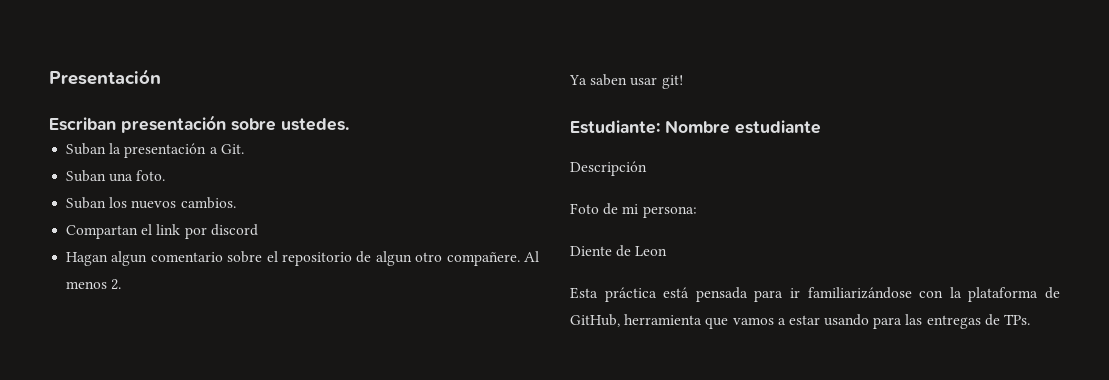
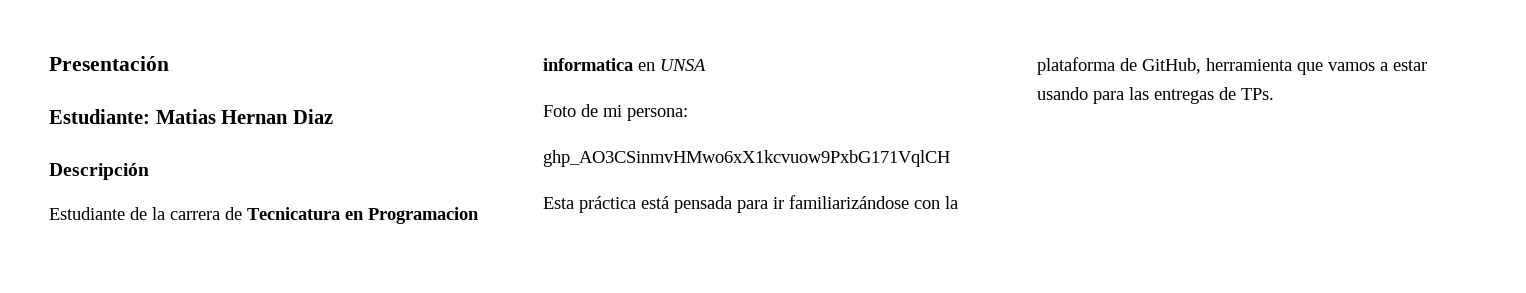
- Escriban presentación sobre ustedes.
- Suban la presentación a Git.
- Suban una foto.
- Suban los nuevos cambios.
- Compartan el link por discord
- Hagan algun comentario sobre el repositorio de algun otro compañere. Al menos 2.
- Ya saben usar git!
- Estudiante: Nombre estudiante
+ Estudiante: Matias Hernan Diaz
  Descripción
+ Estudiante de la carrera de Tecnicatura en Programacion informatica en UNSA
- Diente de Leon
+ 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

